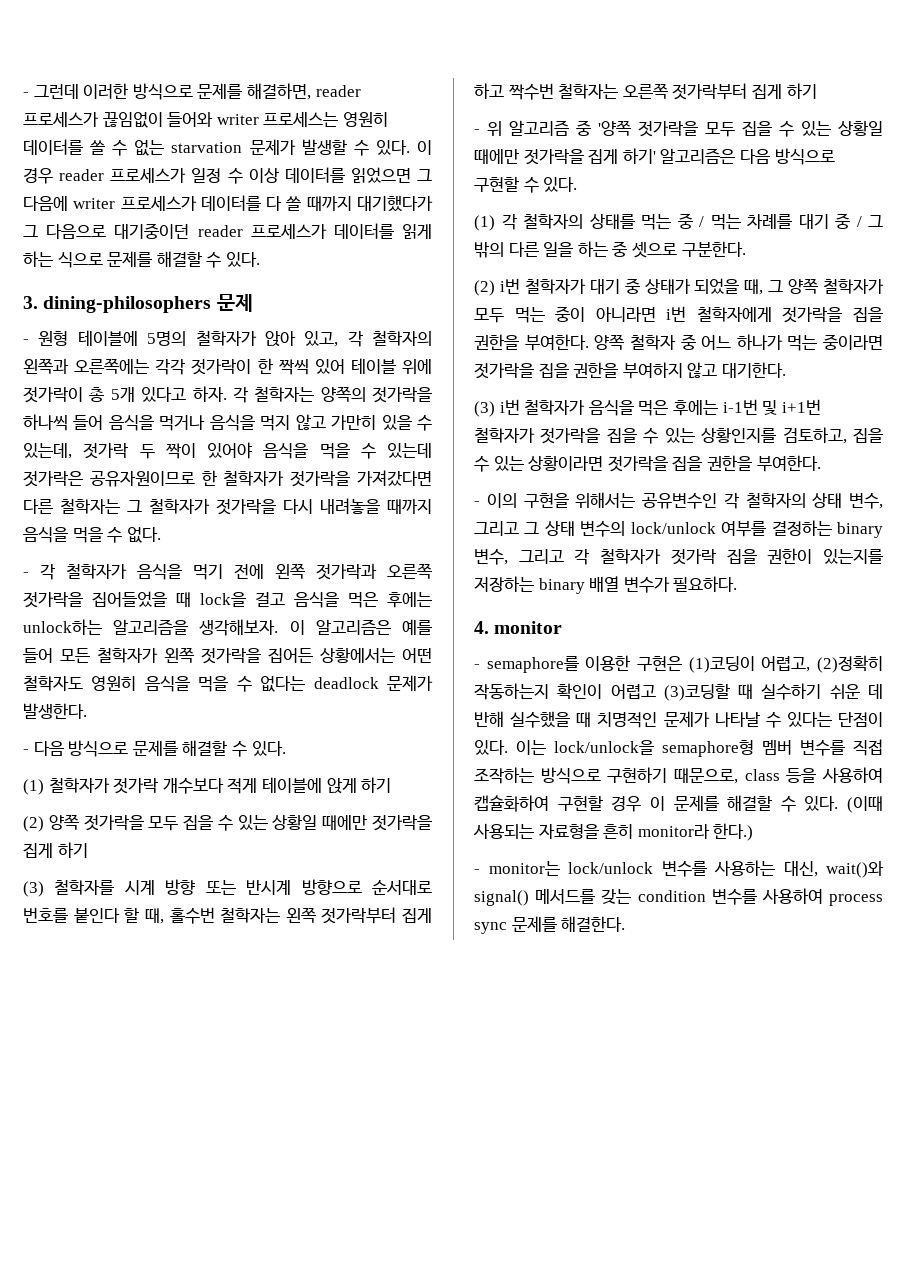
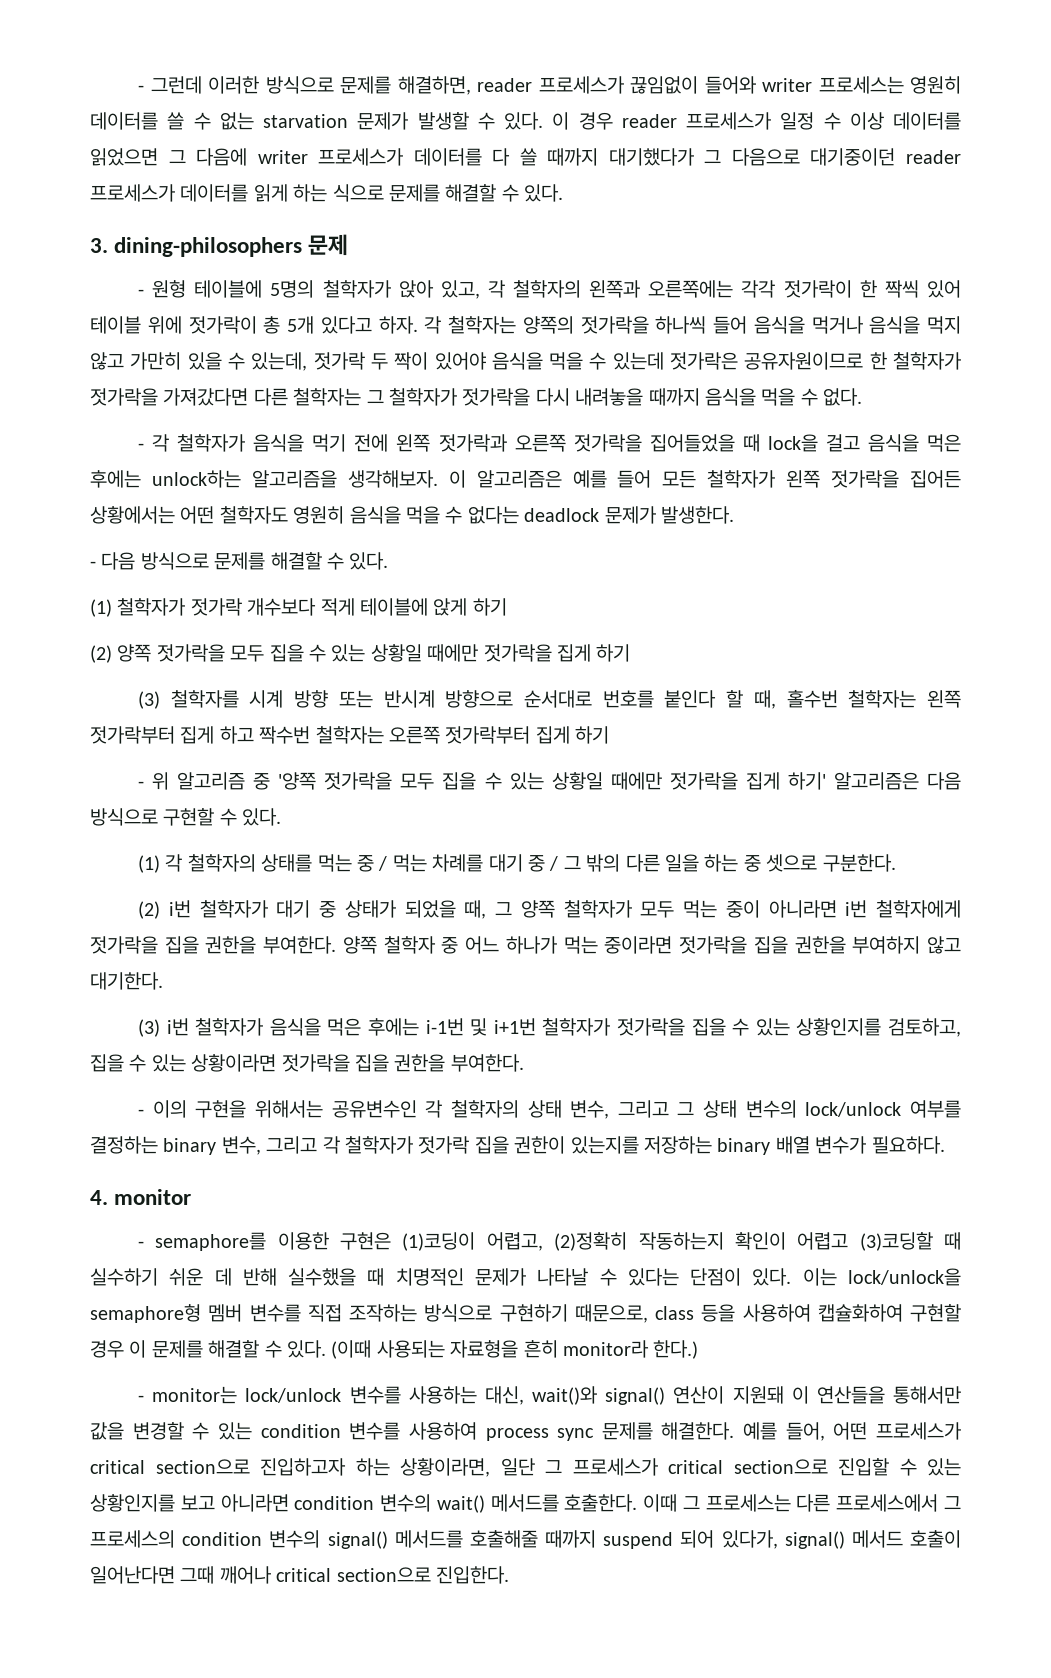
- - monitor는 lock/unlock 변수를 사용하는 대신, wait()와 signal() 메서드를 갖는 condition 변수를 사용하여 process sync 문제를 해결한다.
+ - monitor는 lock/unlock 변수를 사용하는 대신, wait()와 signal() 연산이 지원돼 이 연산들을 통해서만 값을 변경할 수 있는 condition 변수를 사용하여 process sync 문제를 해결한다.
+ 예를 들어, 어떤 프로세스가 critical section으로 진입하고자 하는 상황이라면, 일단 그 프로세스가 critical section으로 진입할 수 있는 상황인지를 보고 아니라면 condition 변수의 wait() 메서드를 호출한다. 이때 그 프로세스는 다른 프로세스에서 그 프로세스의 condition 변수의 signal() 메서드를 호출해줄 때까지 suspend 되어 있다가, signal() 메서드 호출이 일어난다면 그때 깨어나 critical section으로 진입한다.

